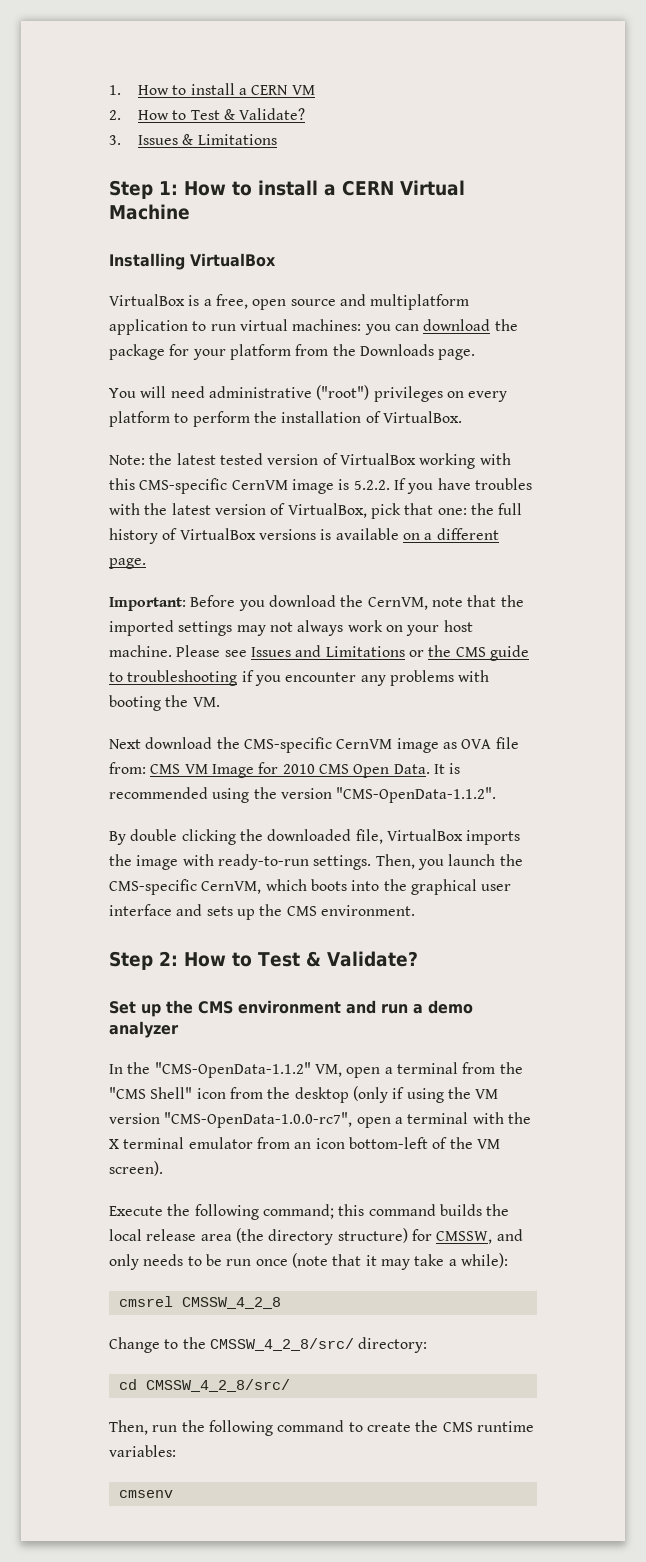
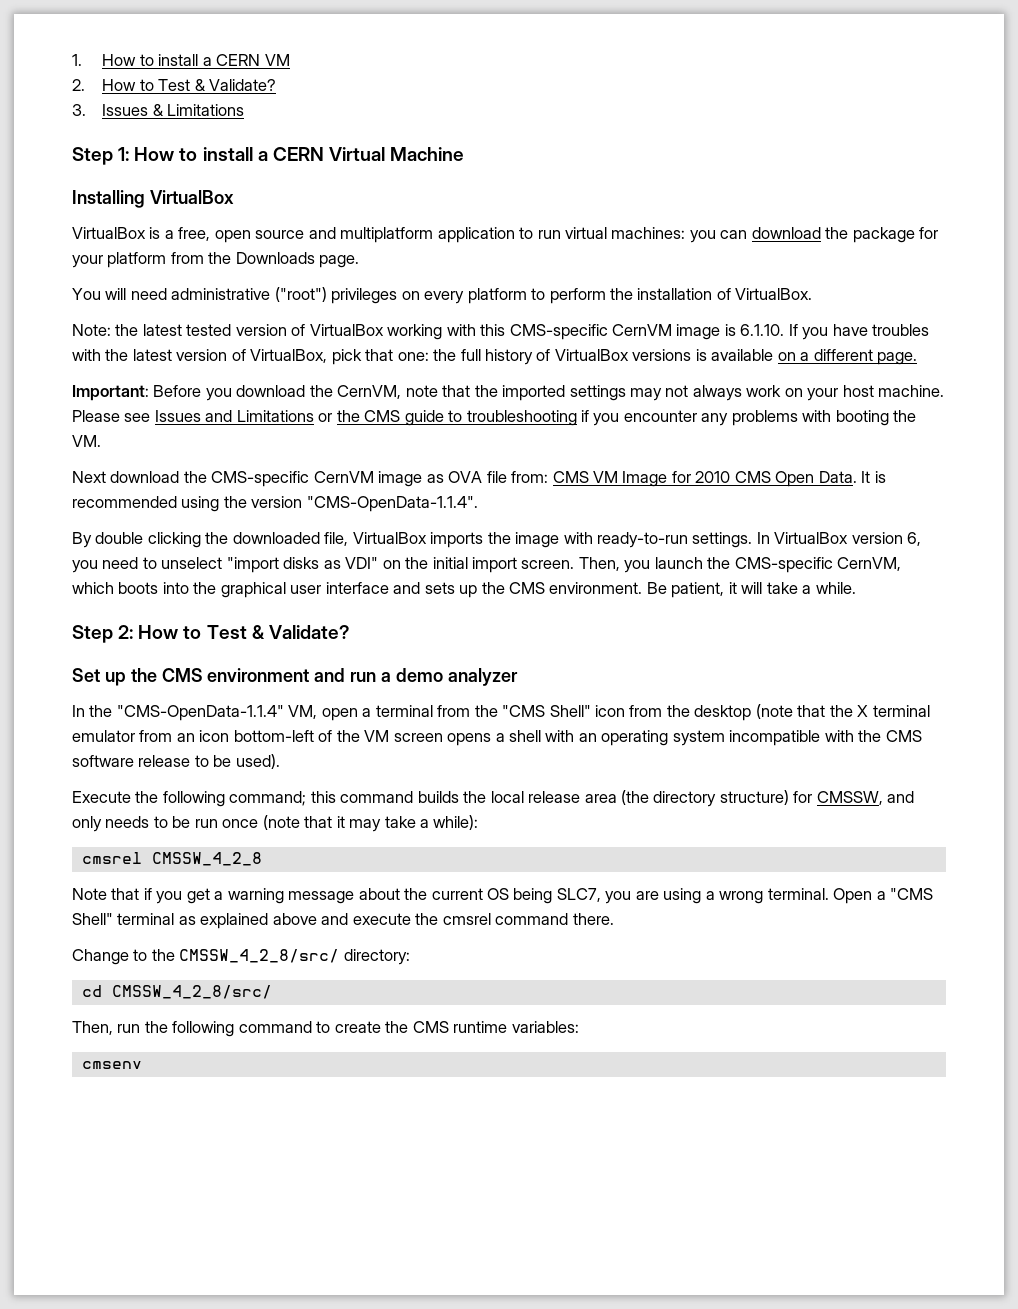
- Note: the latest tested version of VirtualBox working with this CMS-specific CernVM image is 5.2.2. If you have troubles with the latest version of VirtualBox, pick that one: the full history of VirtualBox versions is available on a different page.
+ Note: the latest tested version of VirtualBox working with this CMS-specific CernVM image is 6.1.10. If you have troubles with the latest version of VirtualBox, pick that one: the full history of VirtualBox versions is available on a different page.
- It is recommended using the version "CMS-OpenData-1.1.2".
+ It is recommended using the version "CMS-OpenData-1.1.4".
+ In VirtualBox version 6, you need to unselect "import disks as VDI" on the initial import screen.
+ Be patient, it will take a while.
- In the "CMS-OpenData-1.1.2" VM, open a terminal from the "CMS Shell" icon from the desktop (only if using the VM version "CMS-OpenData-1.0.0-rc7", open a terminal with the X terminal emulator from an icon bottom-left of the VM screen).
+ In the "CMS-OpenData-1.1.4" VM, open a terminal from the "CMS Shell" icon from the desktop (note that the X terminal emulator from an icon bottom-left of the VM screen opens a shell with an operating system incompatible with the CMS software release to be used).
+ Note that if you get a warning message about the current OS being SLC7, you are using a wrong terminal. Open a "CMS Shell" terminal as explained above and execute the cmsrel command there.

